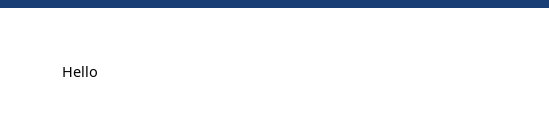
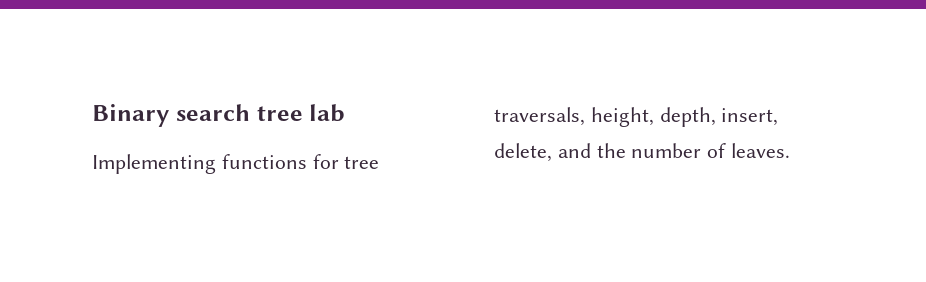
- Hello
+ Binary search tree lab
+ Implementing functions for tree traversals, height, depth, insert, delete, and the number of leaves.

